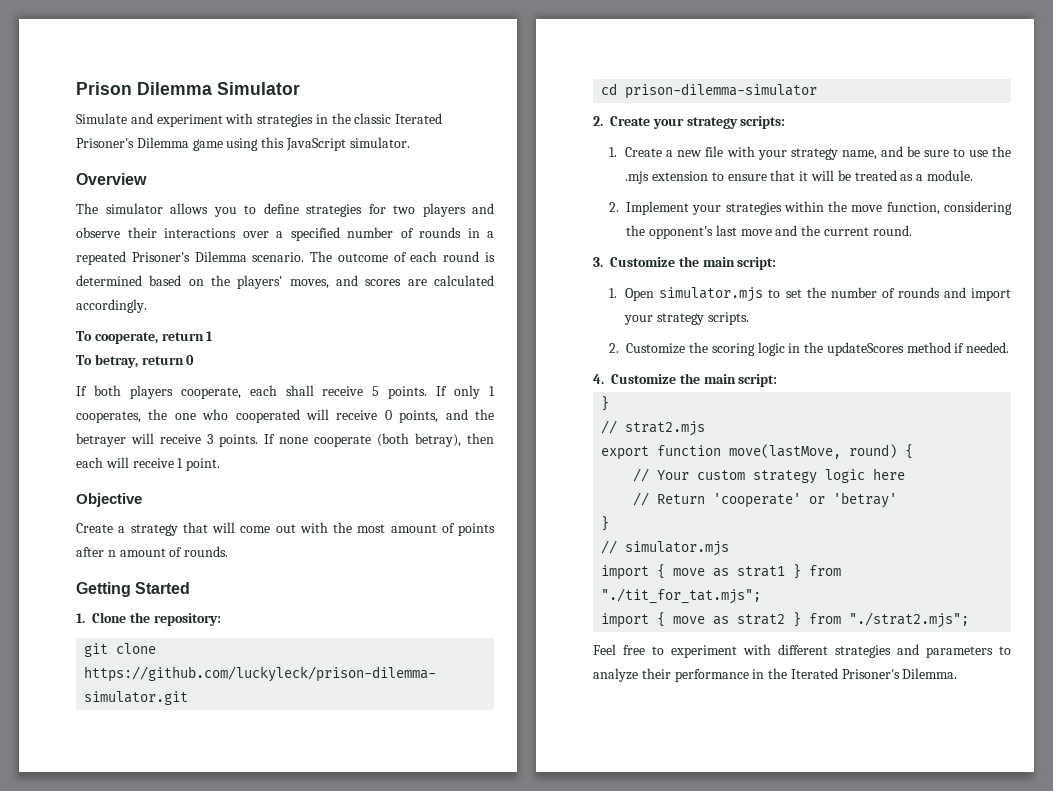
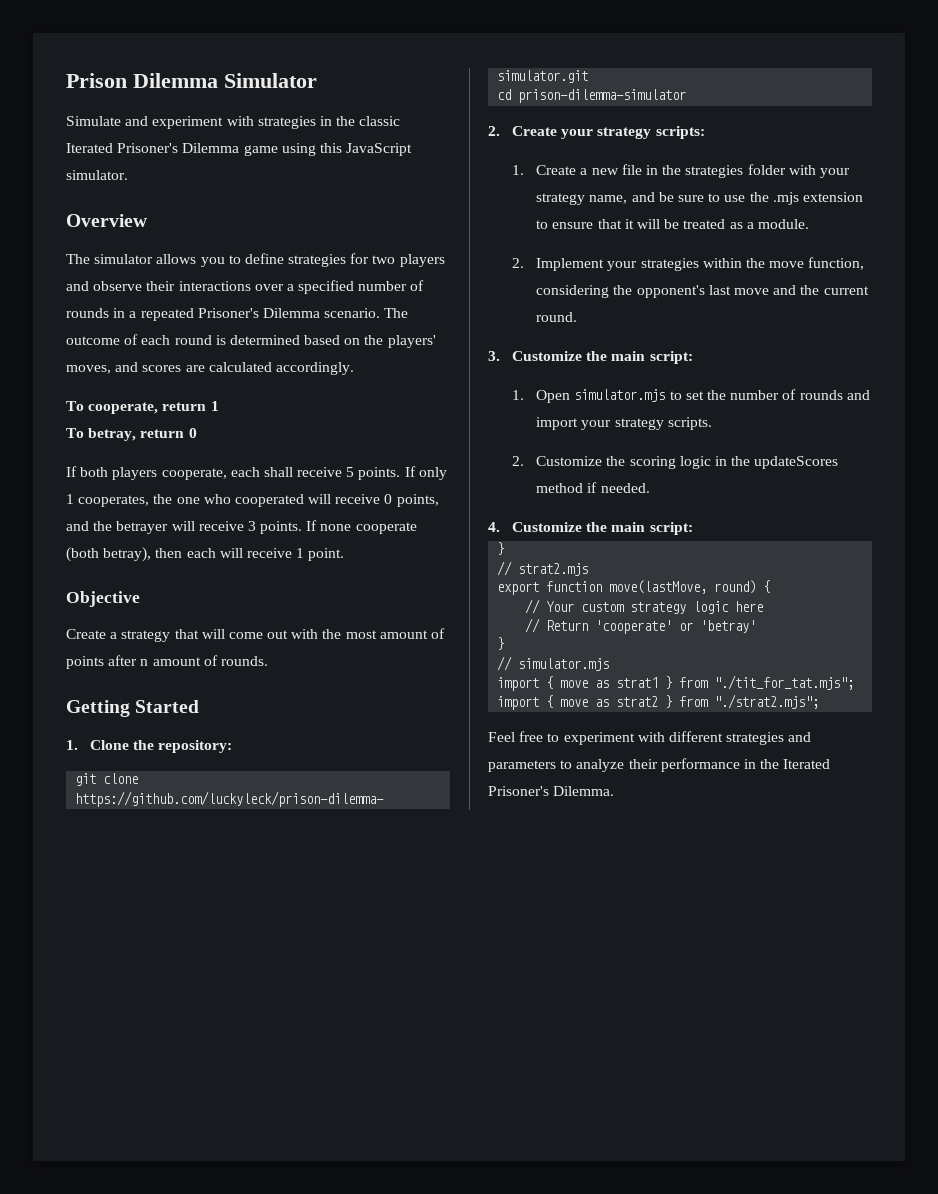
- 1. Create a new file with your strategy name, and be sure to use the .mjs extension to ensure that it will be treated as a module.
+ 1. Create a new file in the strategies folder with your strategy name, and be sure to use the .mjs extension to ensure that it will be treated as a module.

